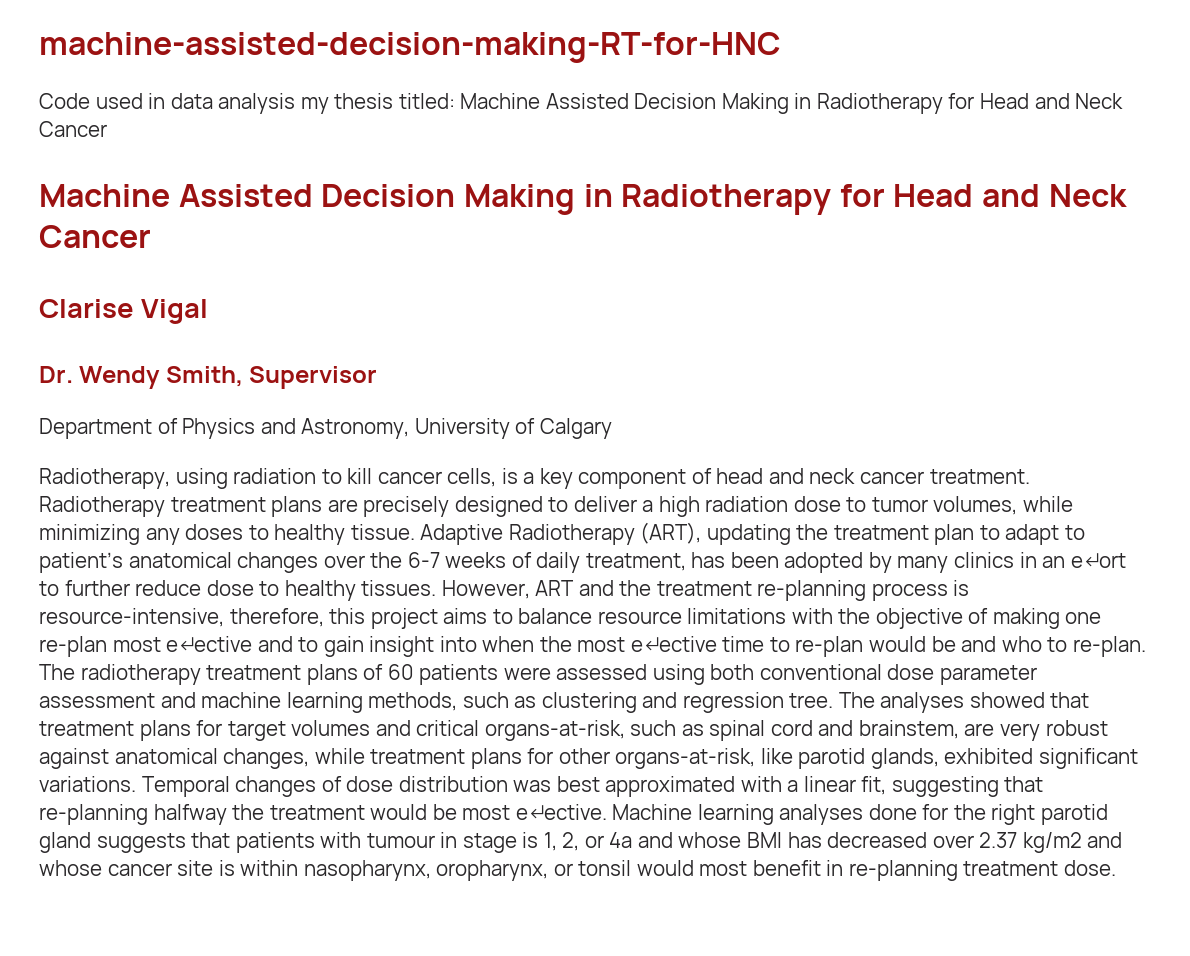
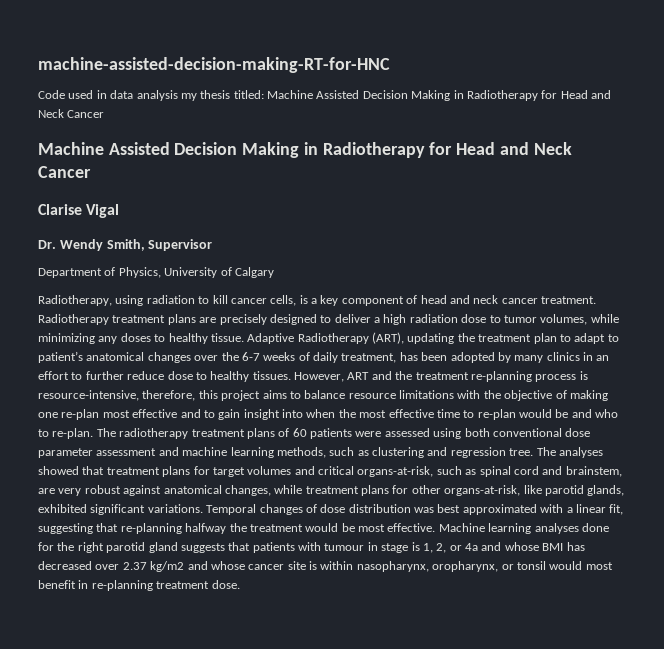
- Department of Physics and Astronomy, University of Calgary
+ Department of Physics, University of Calgary
- Adaptive Radiotherapy (ART), updating the treatment plan to adapt to patient’s anatomical changes over the 6-7 weeks of daily treatment, has been adopted by many clinics in an e↵ort to further reduce dose to healthy tissues.
+ Adaptive Radiotherapy (ART), updating the treatment plan to adapt to patient’s anatomical changes over the 6-7 weeks of daily treatment, has been adopted by many clinics in an effort to further reduce dose to healthy tissues.
- However, ART and the treatment re-planning process is resource-intensive, therefore, this project aims to balance resource limitations with the objective of making one re-plan most e↵ective and to gain insight into when the most e↵ective time to re-plan would be and who to re-plan.
+ However, ART and the treatment re-planning process is resource-intensive, therefore, this project aims to balance resource limitations with the objective of making one re-plan most effective and to gain insight into when the most effective time to re-plan would be and who to re-plan.
- Temporal changes of dose distribution was best approximated with a linear fit, suggesting that re-planning halfway the treatment would be most e↵ective.
+ Temporal changes of dose distribution was best approximated with a linear fit, suggesting that re-planning halfway the treatment would be most effective.

